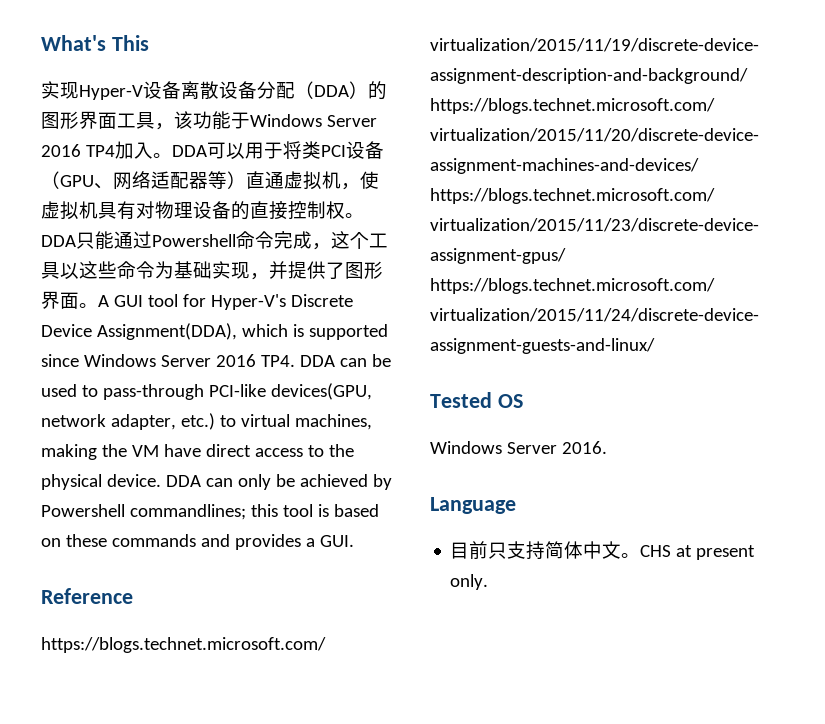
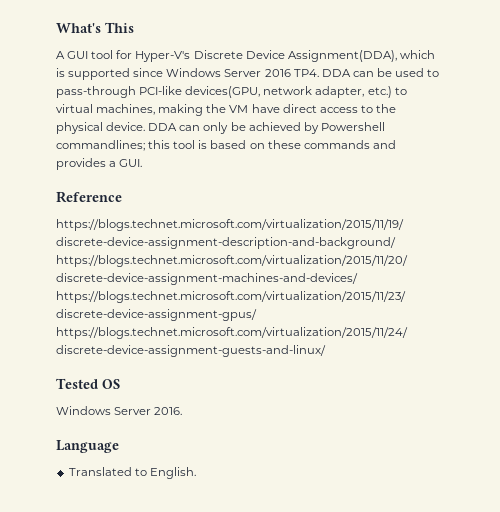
- 实现Hyper-V设备离散设备分配（DDA）的图形界面工具，该功能于Windows Server 2016 TP4加入。DDA可以用于将类PCI设备（GPU、网络适配器等）直通虚拟机，使虚拟机具有对物理设备的直接控制权。DDA只能通过Powershell命令完成，这个工具以这些命令为基础实现，并提供了图形界面。
- 目前只支持简体中文。CHS at present only.
+ Translated to English.

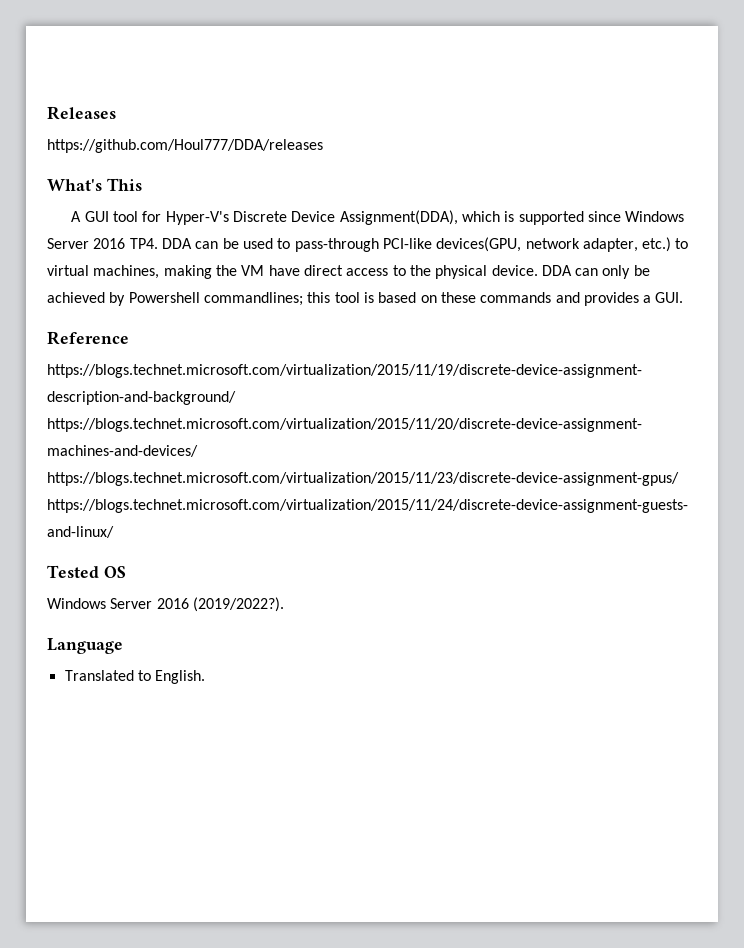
+ Releases
+ https://github.com/Houl777/DDA/releases
- Windows Server 2016.
+ Windows Server 2016 (2019/2022?).

